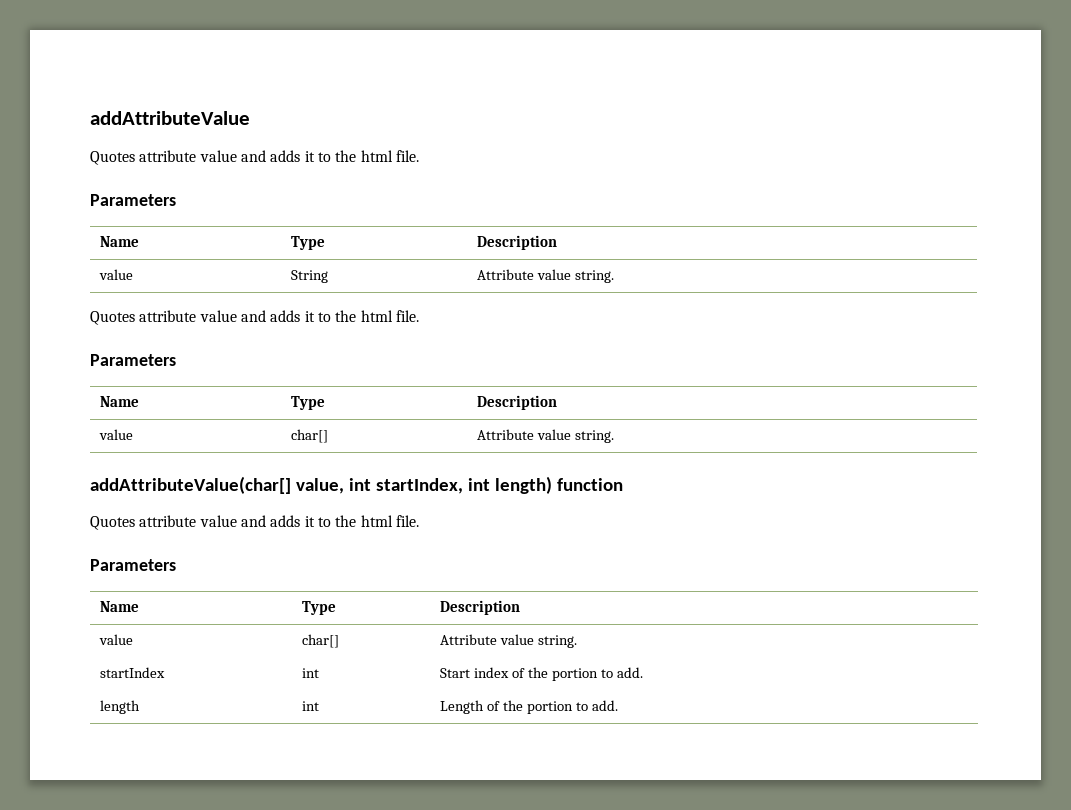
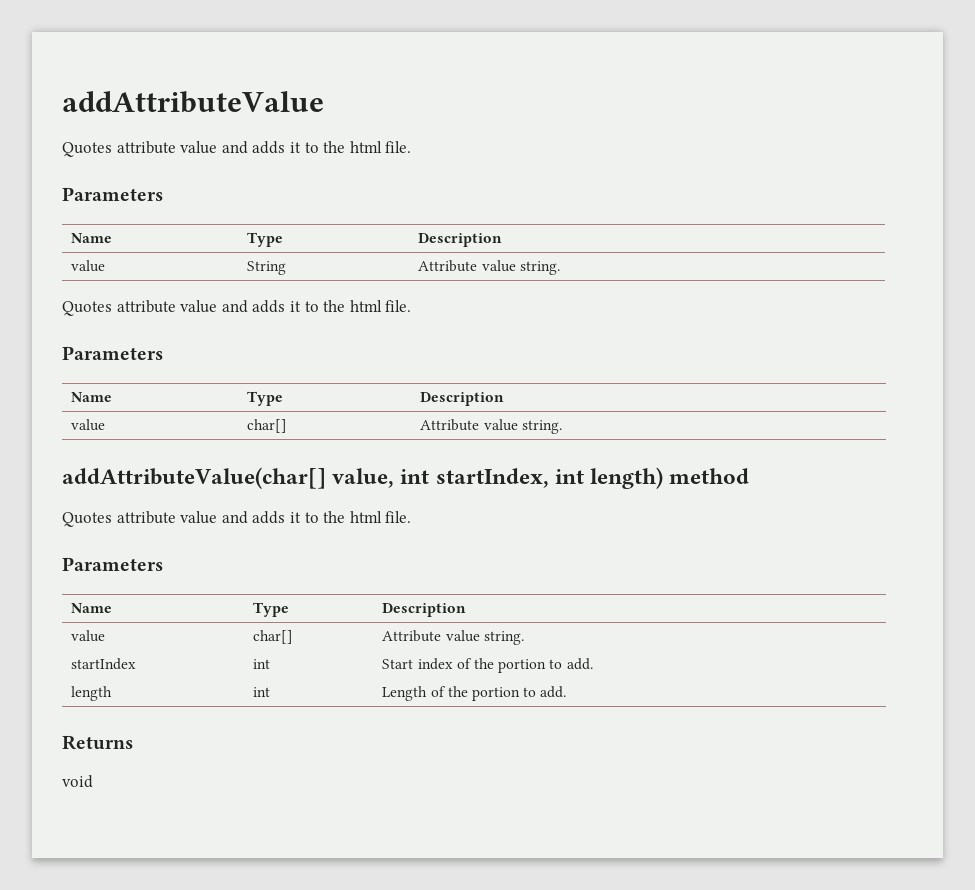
- addAttributeValue(char[] value, int startIndex, int length) function
+ addAttributeValue(char[] value, int startIndex, int length) method
+ Returns
+ void

